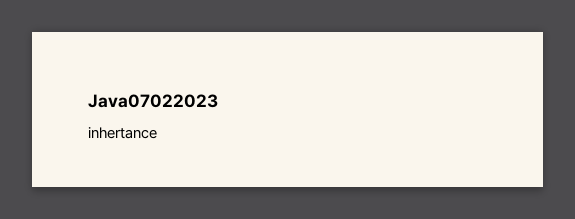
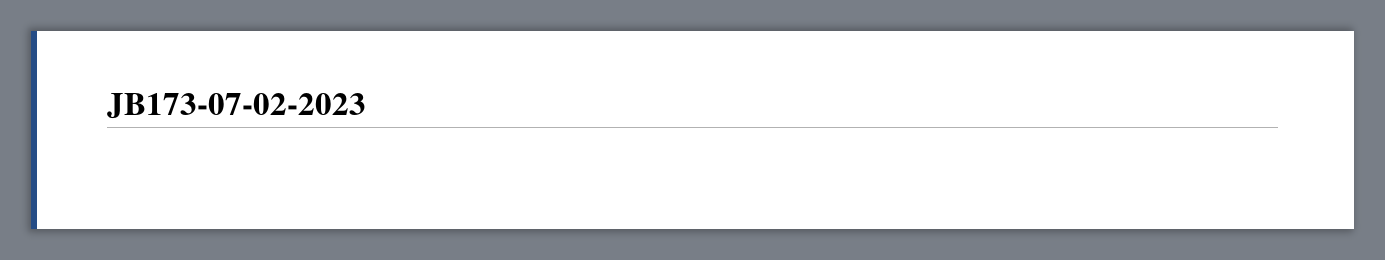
- Java07022023
- inhertance
+ JB173-07-02-2023

